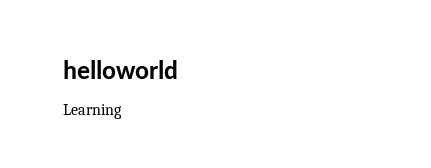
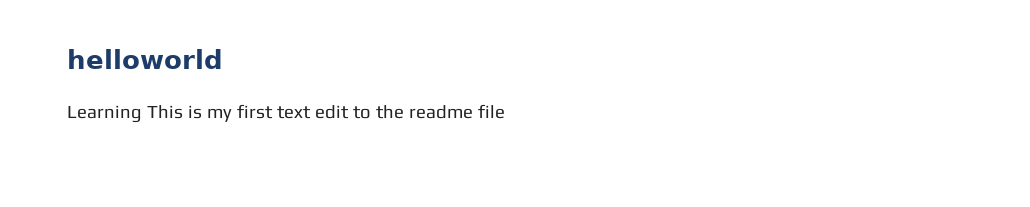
- Learning
+ Learning This is my first text edit to the readme file

